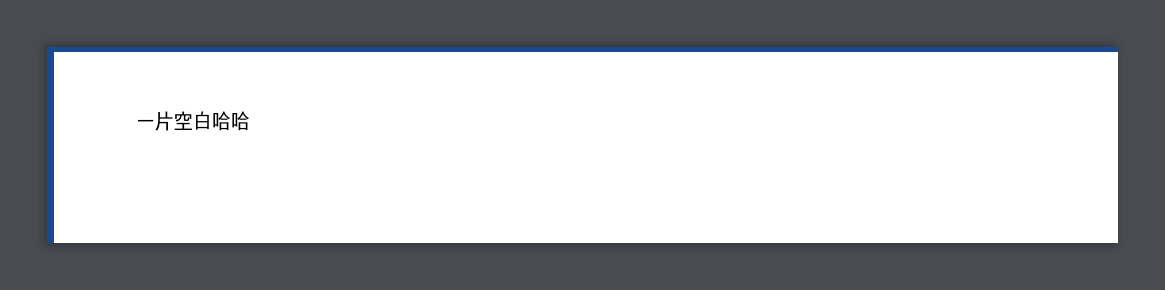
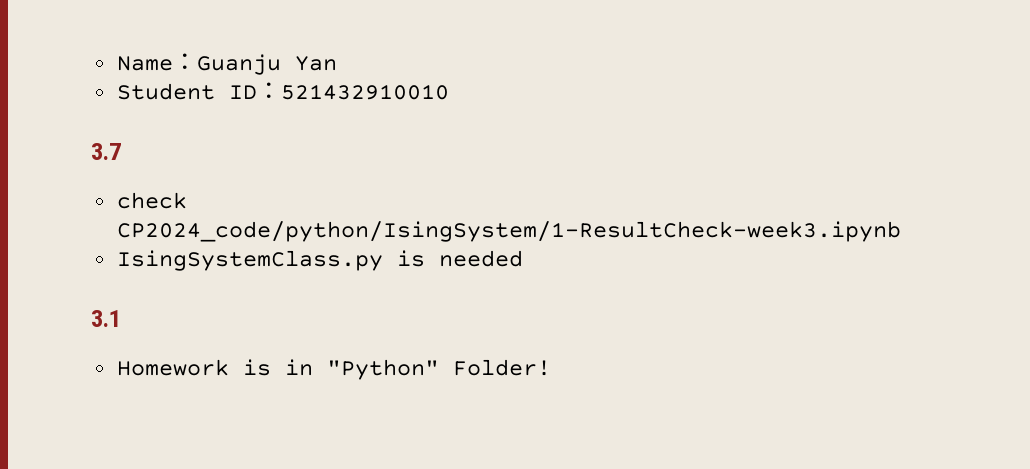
- 一片空白哈哈
+ Name：Guanju Yan
+ Student ID：521432910010
+ 3.7
+ check CP2024_code/python/IsingSystem/1-ResultCheck-week3.ipynb
+ IsingSystemClass.py is needed
+ 3.1
+ Homework is in "Python" Folder!

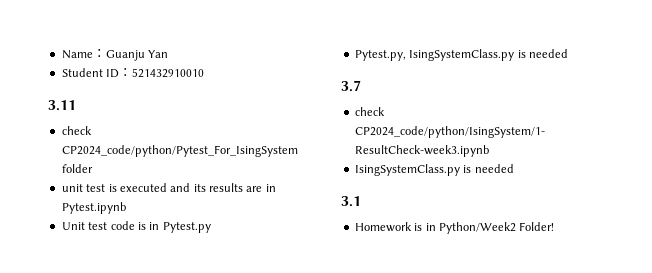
+ 3.11
+ check CP2024_code/python/Pytest_For_IsingSystem folder
+ unit test is executed and its results are in Pytest.ipynb
+ Unit test code is in Pytest.py
+ Pytest.py, IsingSystemClass.py is needed
- Homework is in "Python" Folder!
+ Homework is in Python/Week2 Folder!

